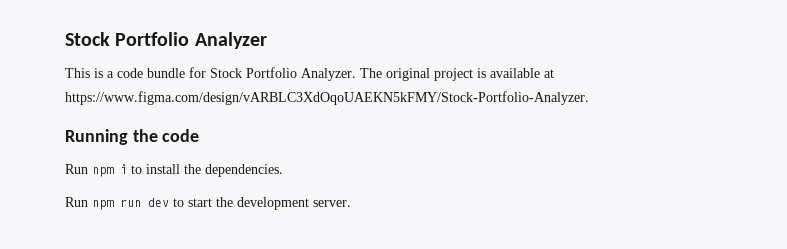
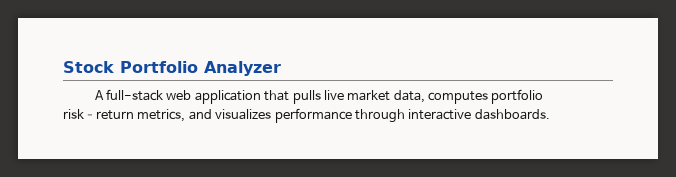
- This is a code bundle for Stock Portfolio Analyzer. The original project is available at https://www.figma.com/design/vARBLC3XdOqoUAEKN5kFMY/Stock-Portfolio-Analyzer.
- Running the code
- Run npm i to install the dependencies.
- Run npm run dev to start the development server.
+ A full-stack web application that pulls live market data, computes portfolio risk–return metrics, and visualizes performance through interactive dashboards.

